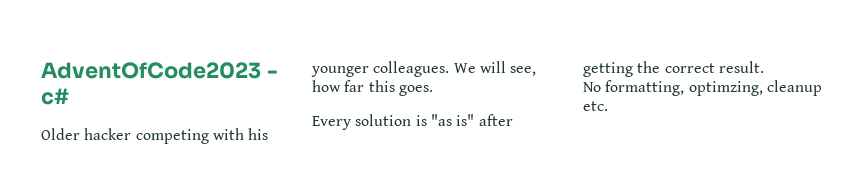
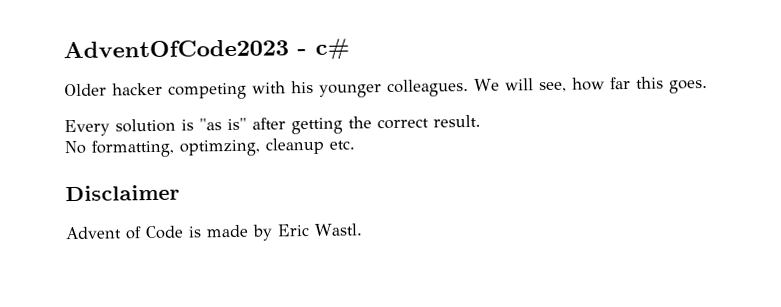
+ Disclaimer
+ Advent of Code is made by Eric Wastl.

